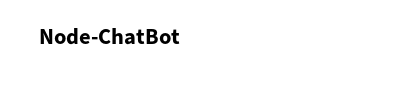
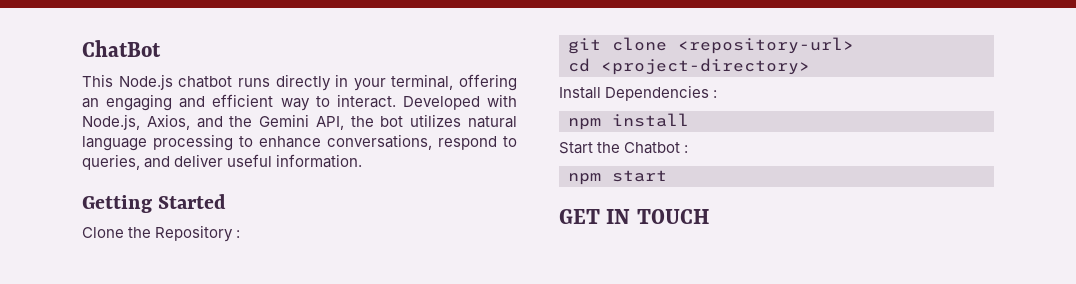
- Node-ChatBot
+ ChatBot
+ This Node.js chatbot runs directly in your terminal, offering an engaging and efficient way to interact. Developed with Node.js, Axios, and the Gemini API, the bot utilizes natural language processing to enhance conversations, respond to queries, and deliver useful information.
+ Getting Started
+ Clone the Repository :
+ git clone <repository-url>
+ cd <project-directory>
+ Install Dependencies :
+ npm install
+ Start the Chatbot :
+ npm start
+ GET IN TOUCH

